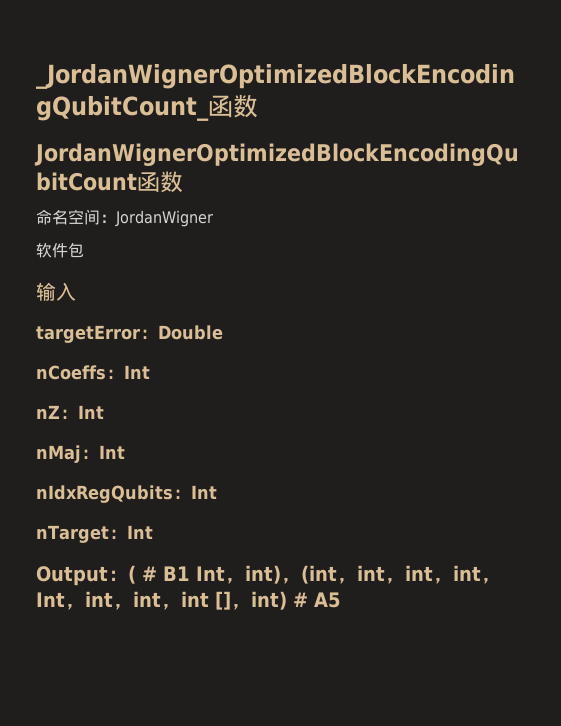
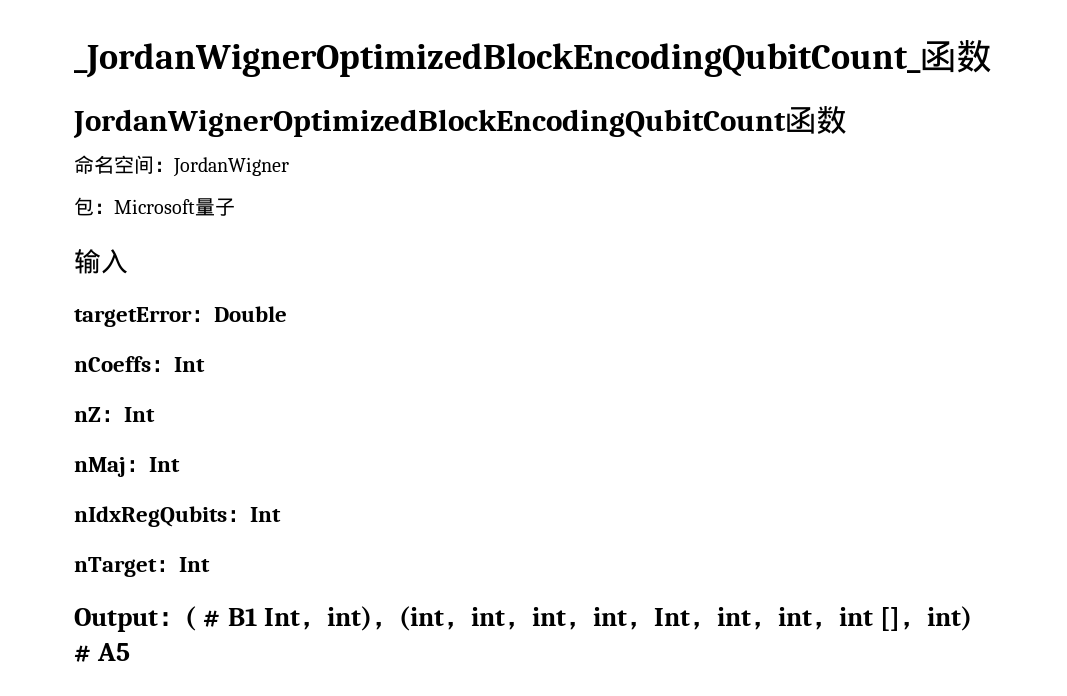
- 软件包
+ 包：Microsoft量子

